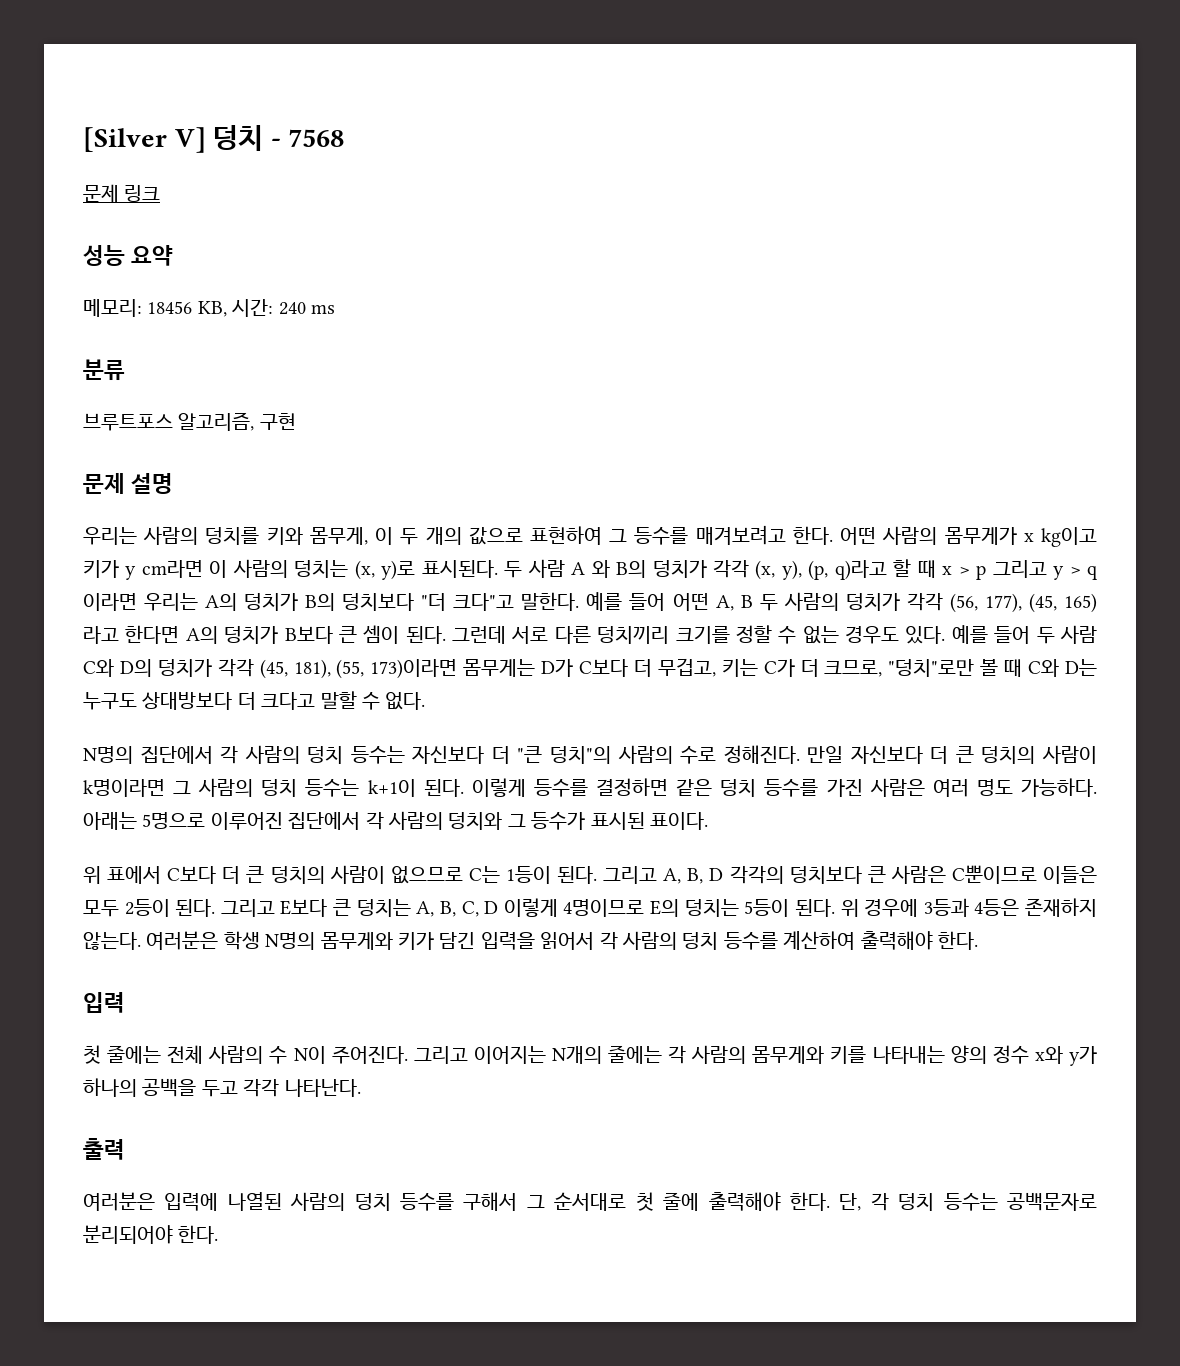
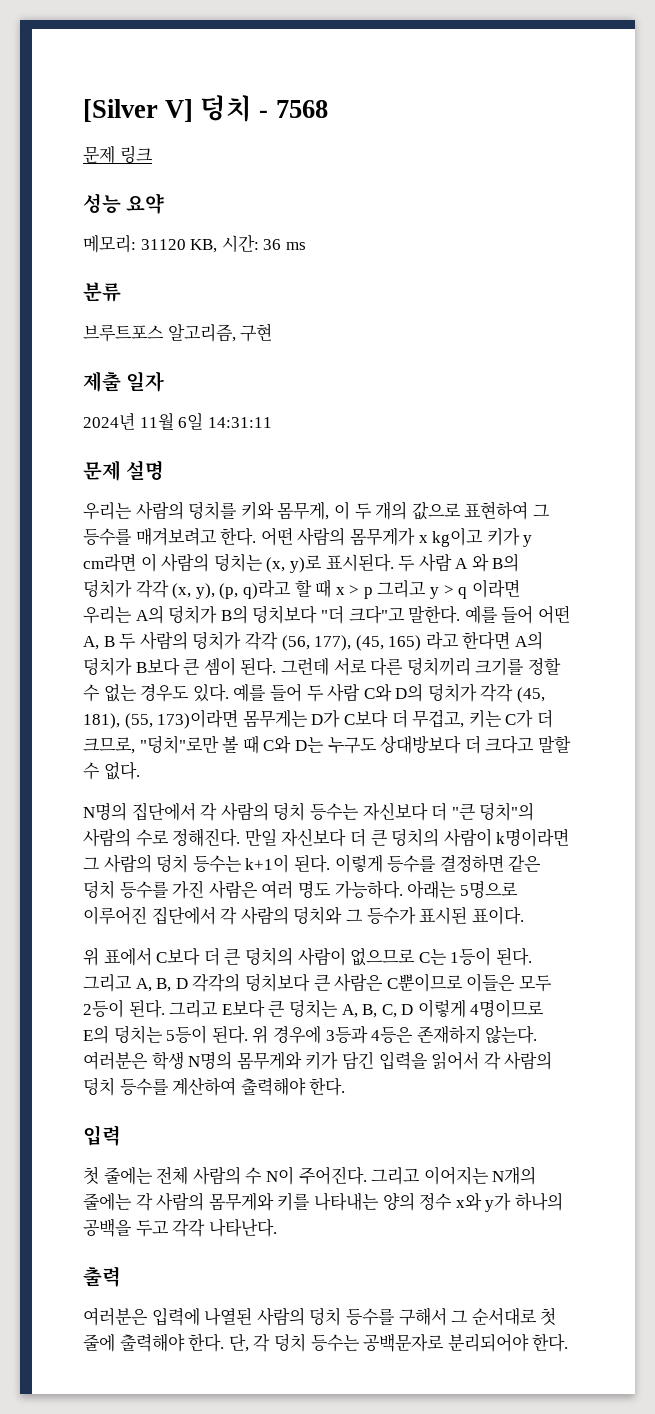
- 메모리: 18456 KB, 시간: 240 ms
+ 메모리: 31120 KB, 시간: 36 ms
+ 제출 일자
+ 2024년 11월 6일 14:31:11

